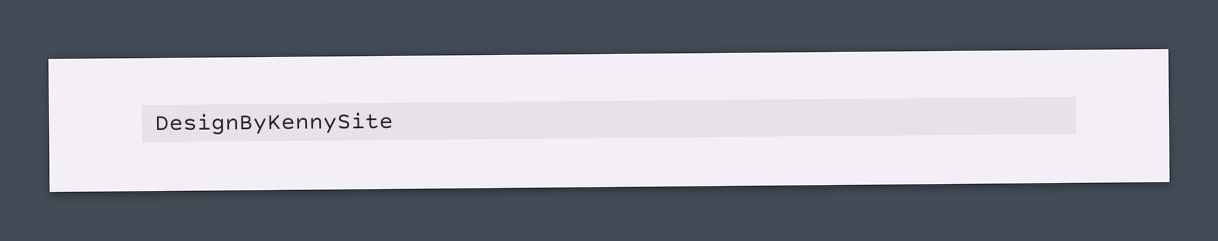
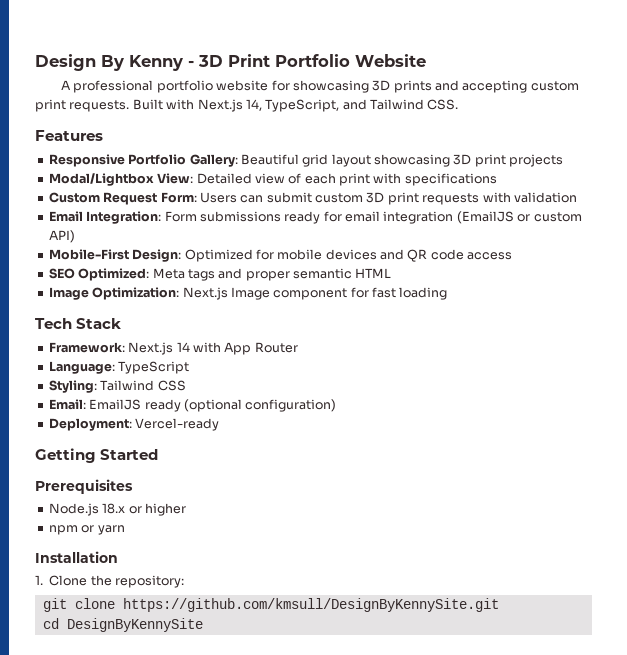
- DesignByKennySite
+ Design By Kenny - 3D Print Portfolio Website
+ A professional portfolio website for showcasing 3D prints and accepting custom print requests. Built with Next.js 14, TypeScript, and Tailwind CSS.
+ Features
+ Responsive Portfolio Gallery: Beautiful grid layout showcasing 3D print projects
+ Modal/Lightbox View: Detailed view of each print with specifications
+ Custom Request Form: Users can submit custom 3D print requests with validation
+ Email Integration: Form submissions ready for email integration (EmailJS or custom API)
+ Mobile-First Design: Optimized for mobile devices and QR code access
+ SEO Optimized: Meta tags and proper semantic HTML
+ Image Optimization: Next.js Image component for fast loading
+ Tech Stack
+ Framework: Next.js 14 with App Router
+ Language: TypeScript
+ Styling: Tailwind CSS
+ Email: EmailJS ready (optional configuration)
+ Deployment: Vercel-ready
+ Getting Started
+ Prerequisites
+ Node.js 18.x or higher
+ npm or yarn
+ Installation
+ 1. Clone the repository:
+ git clone https://github.com/kmsull/DesignByKennySite.git
+ cd DesignByKennySite

